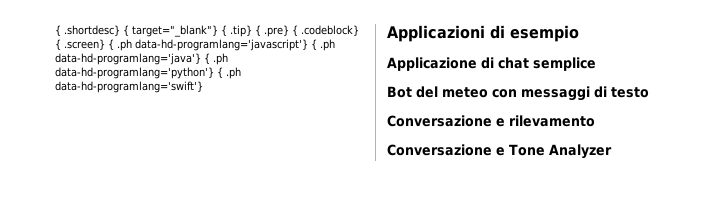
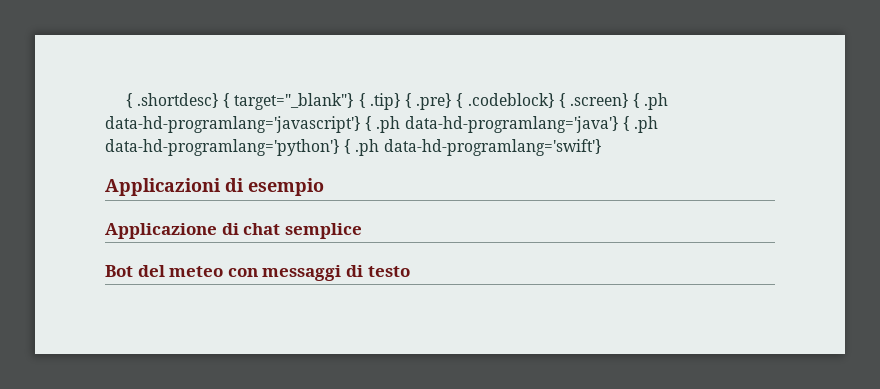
- Conversazione e rilevamento
- Conversazione e Tone Analyzer

